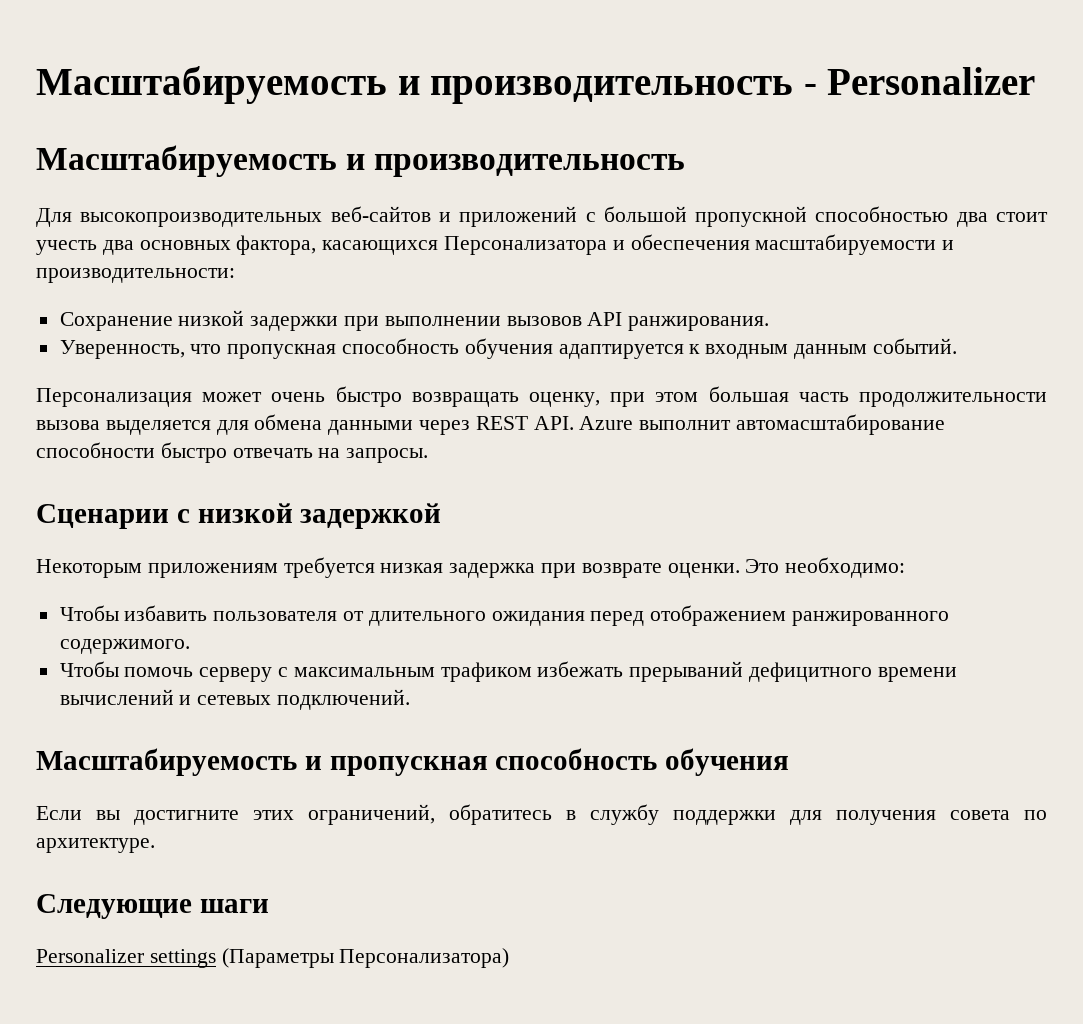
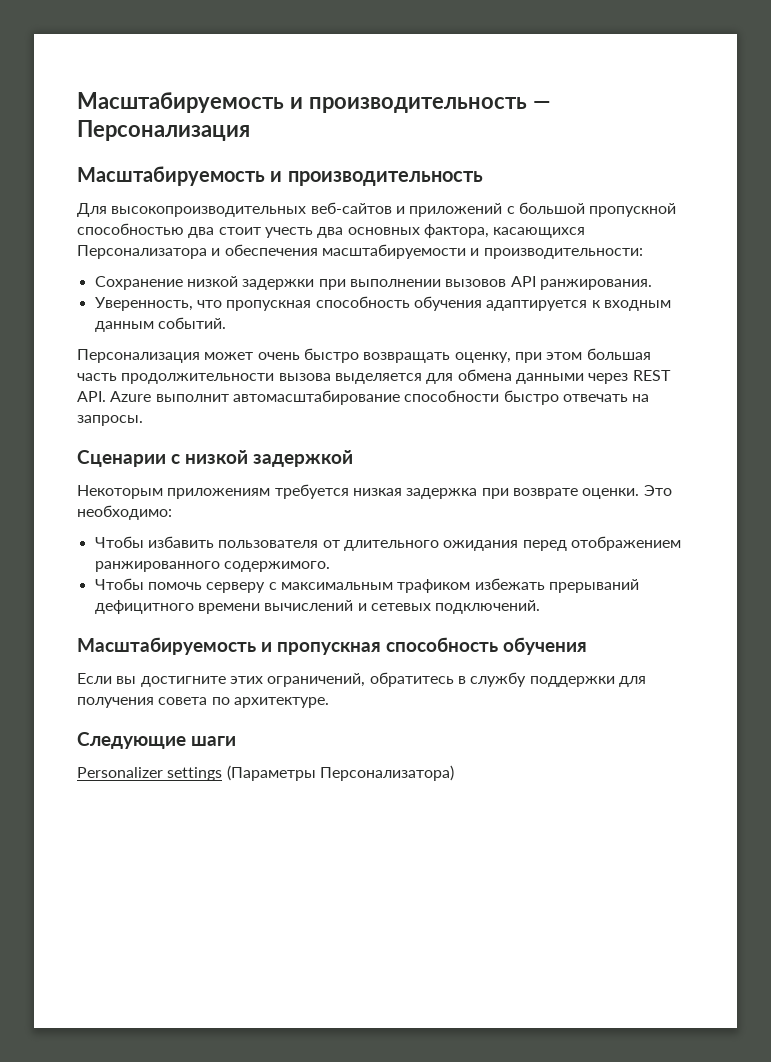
- Масштабируемость и производительность - Personalizer
+ Масштабируемость и производительность — Персонализация

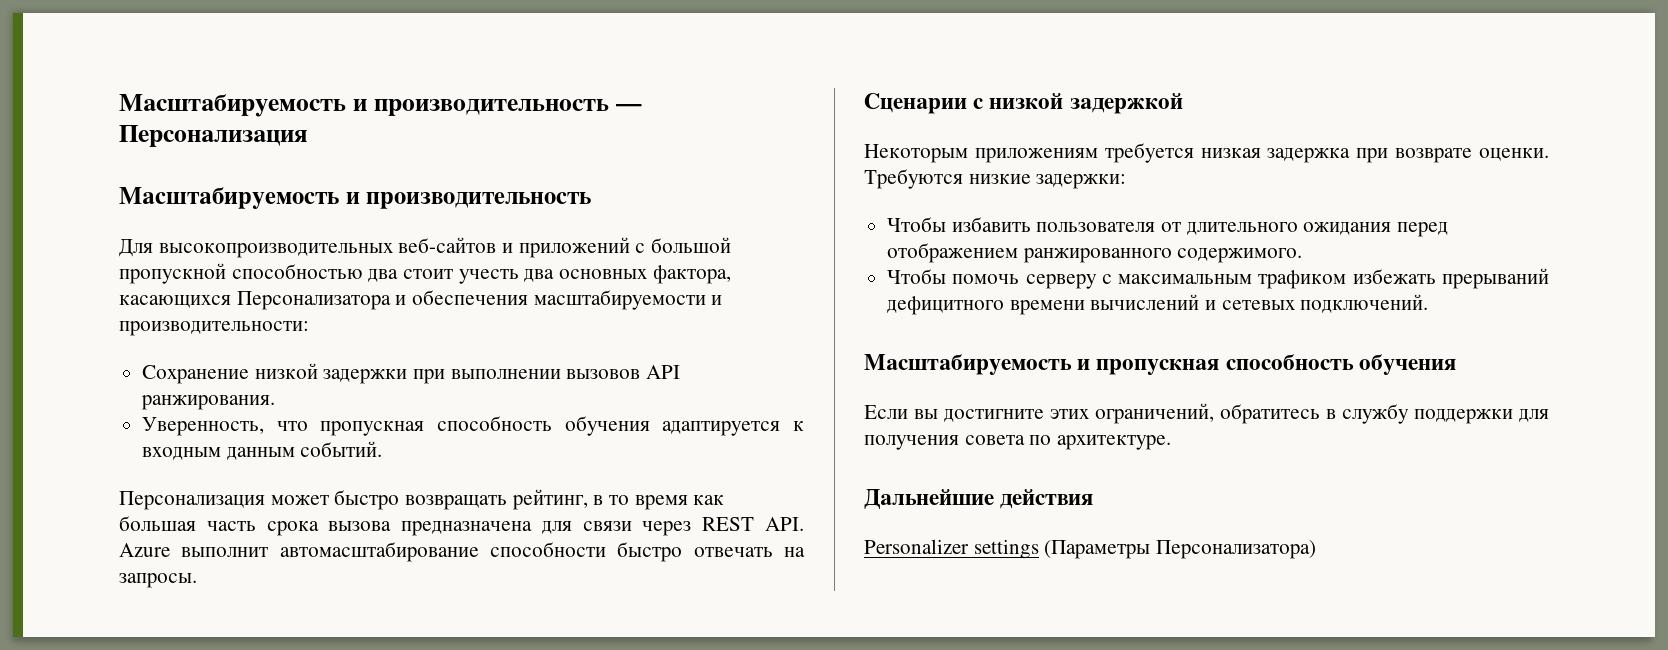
- Персонализация может очень быстро возвращать оценку, при этом большая часть продолжительности вызова выделяется для обмена данными через REST API. Azure выполнит автомасштабирование способности быстро отвечать на запросы.
+ Персонализация может быстро возвращать рейтинг, в то время как большая часть срока вызова предназначена для связи через REST API. Azure выполнит автомасштабирование способности быстро отвечать на запросы.
- Это необходимо:
+ Требуются низкие задержки:
- Следующие шаги
+ Дальнейшие действия

